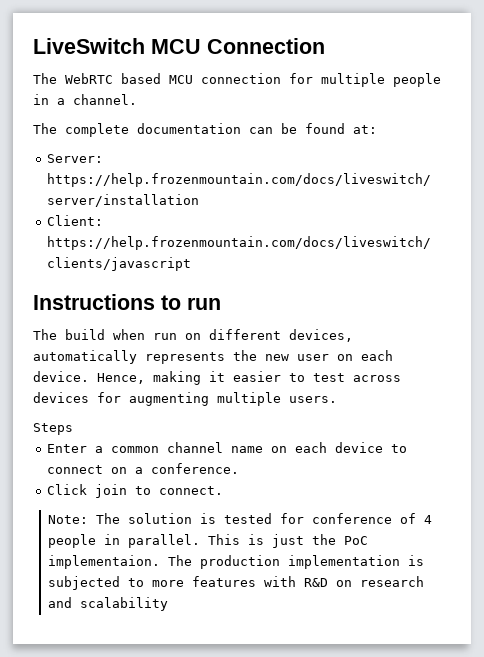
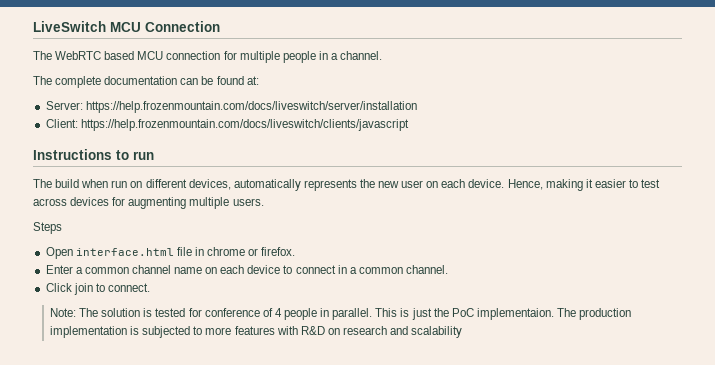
+ Open interface.html file in chrome or firefox.
- Enter a common channel name on each device to connect on a conference.
+ Enter a common channel name on each device to connect in a common channel.

